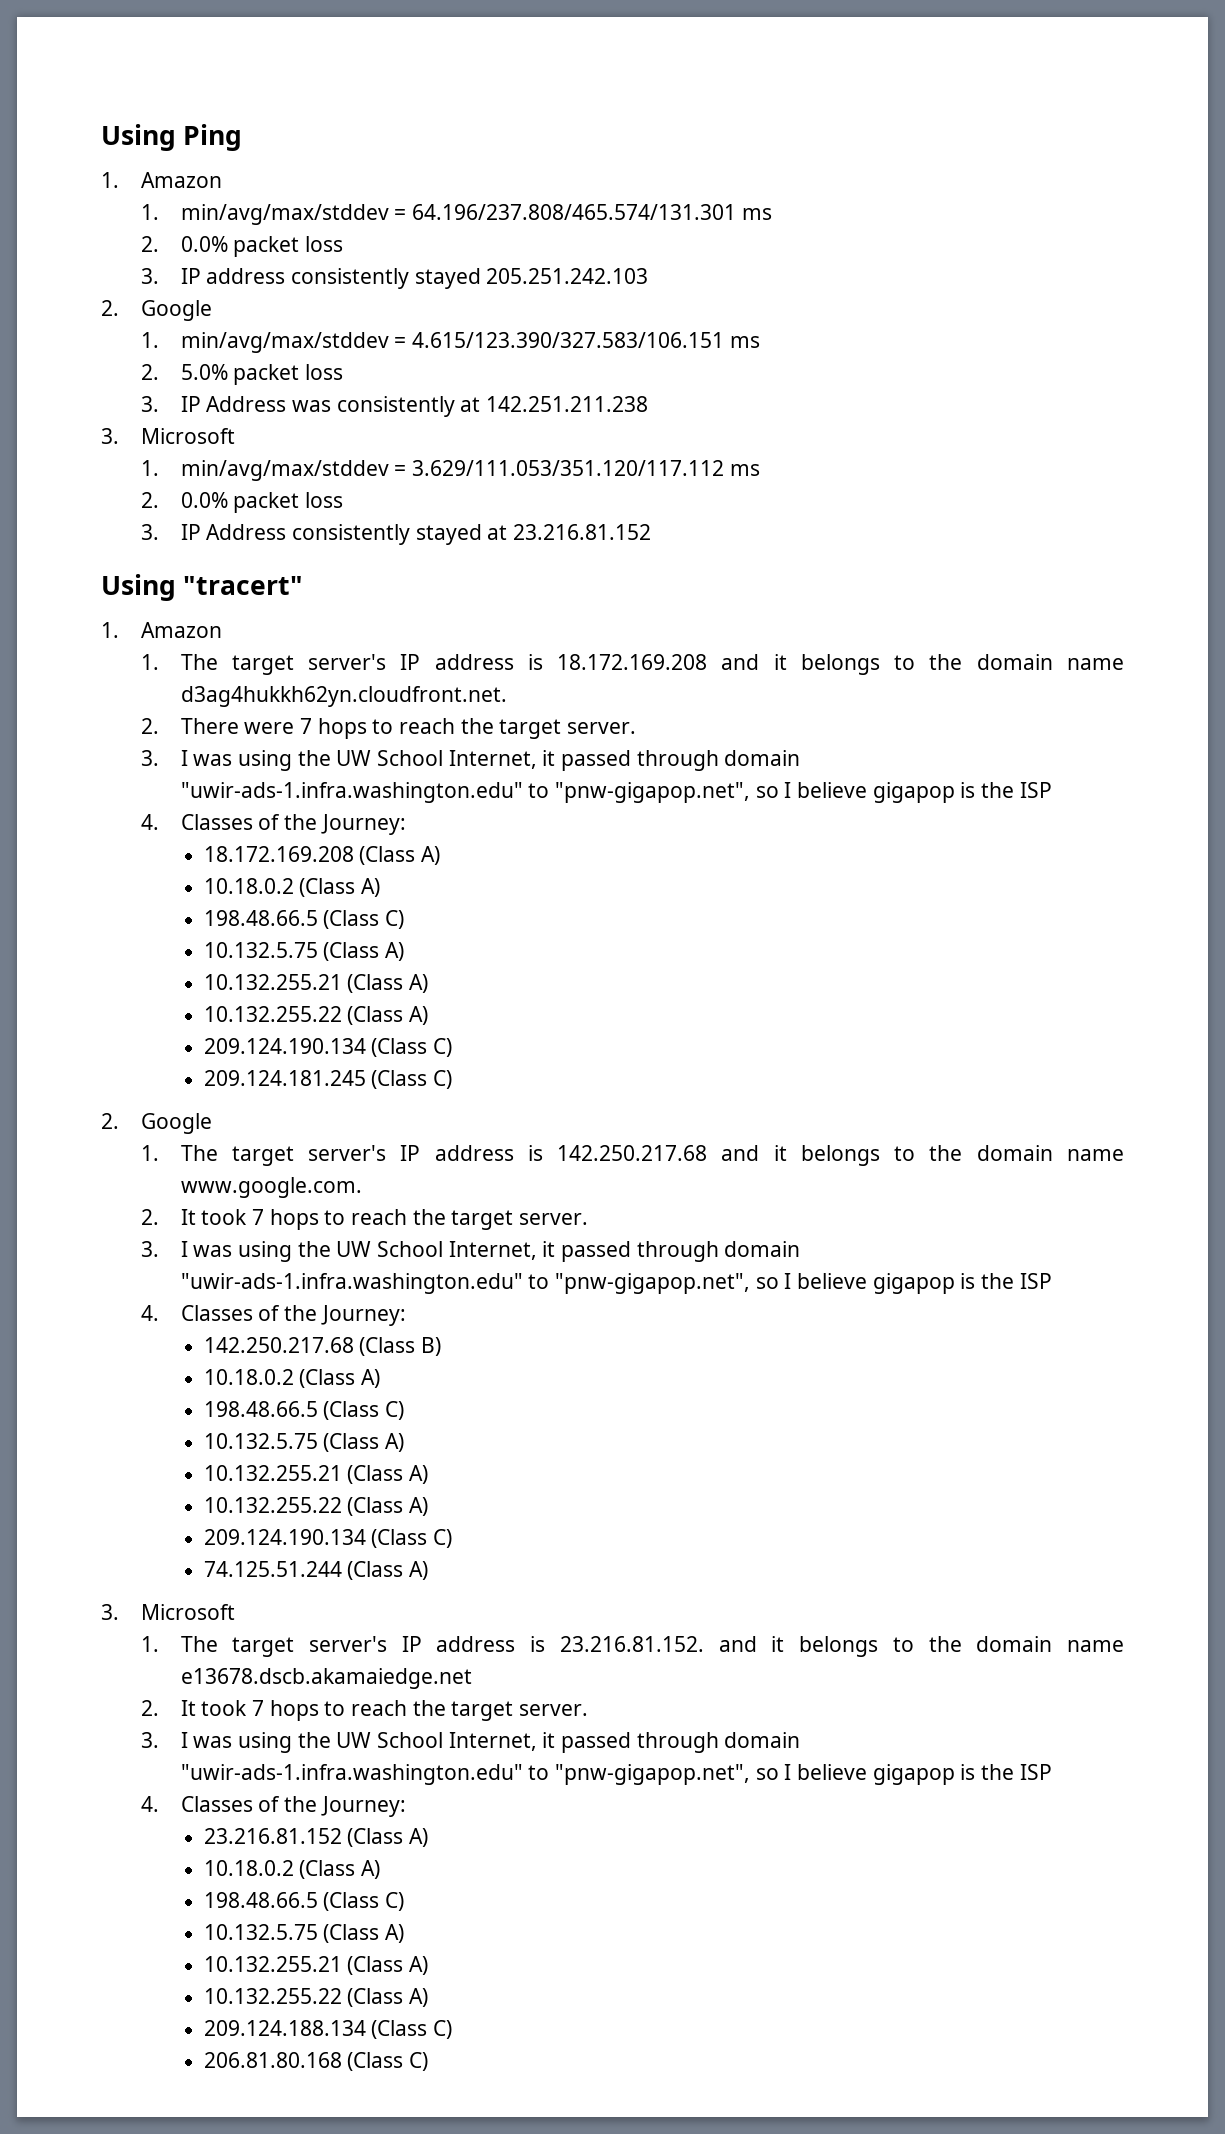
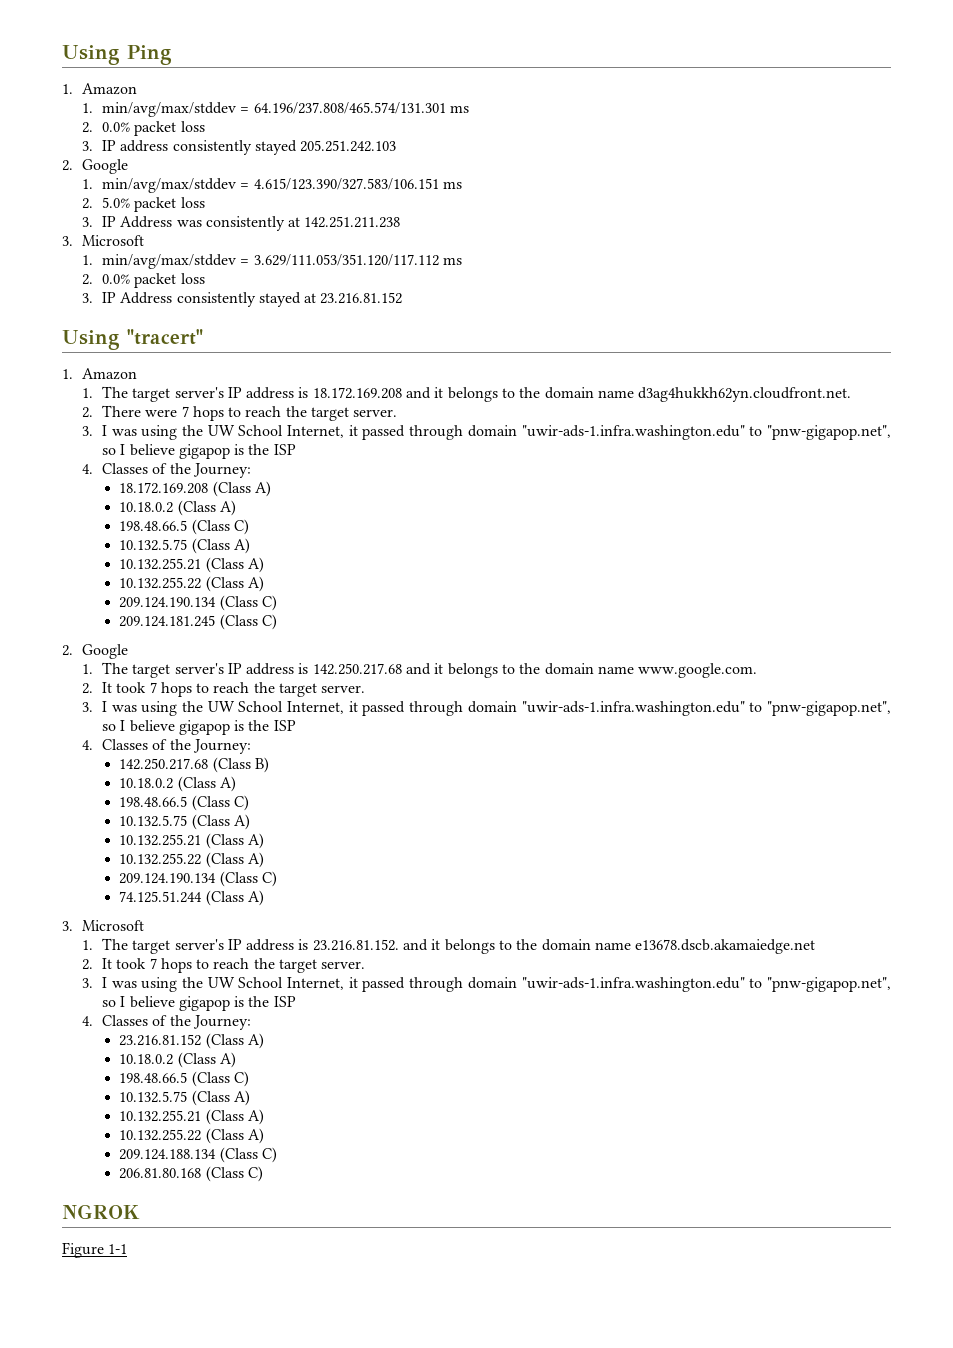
+ NGROK
+ Figure 1-1

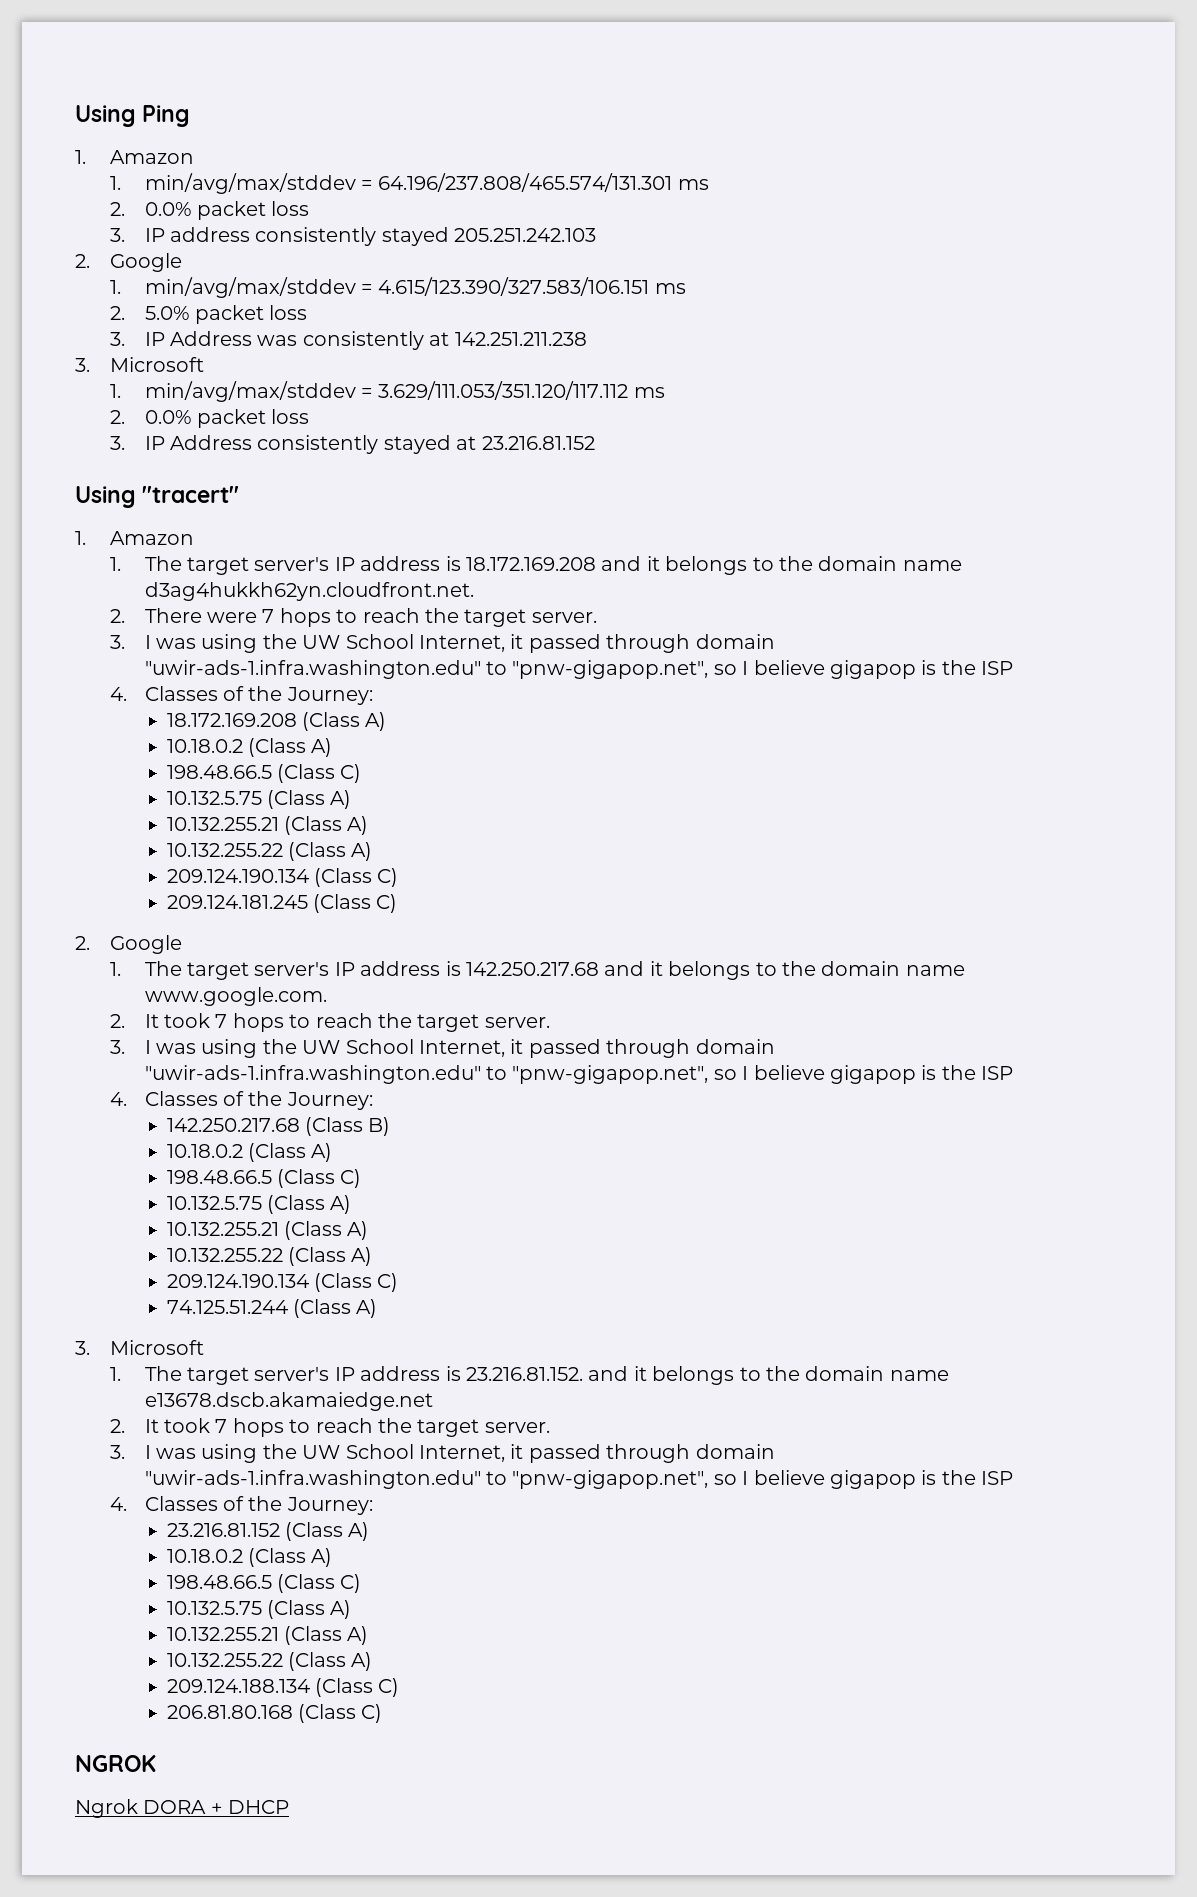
- Figure 1-1
+ Ngrok DORA + DHCP

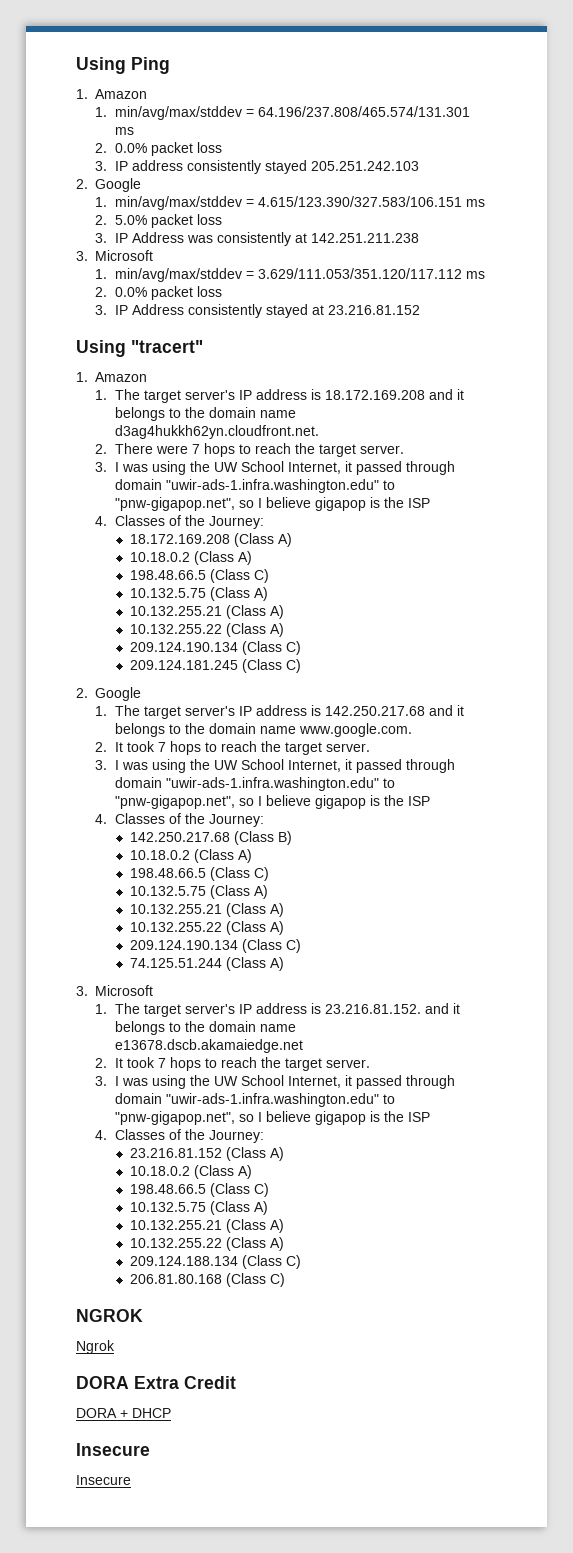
- Ngrok DORA + DHCP
+ Ngrok
+ DORA Extra Credit
+ DORA + DHCP
+ Insecure
+ Insecure

